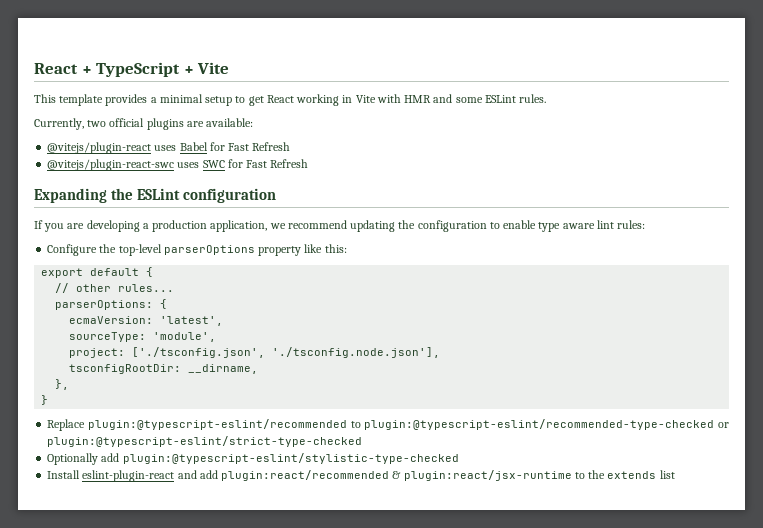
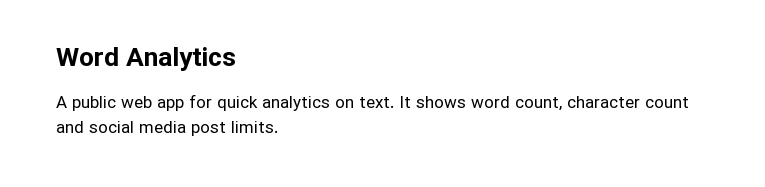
- React + TypeScript + Vite
- This template provides a minimal setup to get React working in Vite with HMR and some ESLint rules.
- Currently, two official plugins are available:
- @vitejs/plugin-react uses Babel for Fast Refresh
- @vitejs/plugin-react-swc uses SWC for Fast Refresh
- Expanding the ESLint configuration
- If you are developing a production application, we recommend updating the configuration to enable type aware lint rules:
- Configure the top-level parserOptions property like this:
- export default {
- // other rules...
- parserOptions: {
- ecmaVersion: 'latest',
- sourceType: 'module',
- project: ['./tsconfig.json', './tsconfig.node.json'],
- tsconfigRootDir: __dirname,
- },
- }
- Replace plugin:@typescript-eslint/recommended to plugin:@typescript-eslint/recommended-type-checked or plugin:@typescript-eslint/strict-type-checked
- Optionally add plugin:@typescript-eslint/stylistic-type-checked
- Install eslint-plugin-react and add plugin:react/recommended & plugin:react/jsx-runtime to the extends list
+ Word Analytics
+ A public web app for quick analytics on text. It shows word count, character count and social media post limits.

